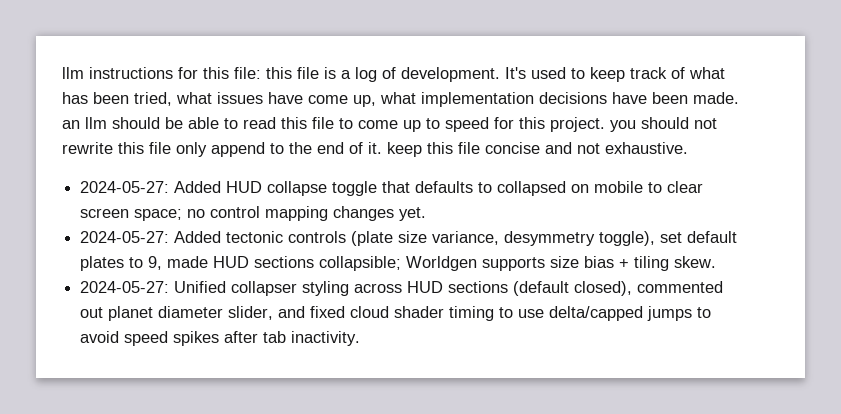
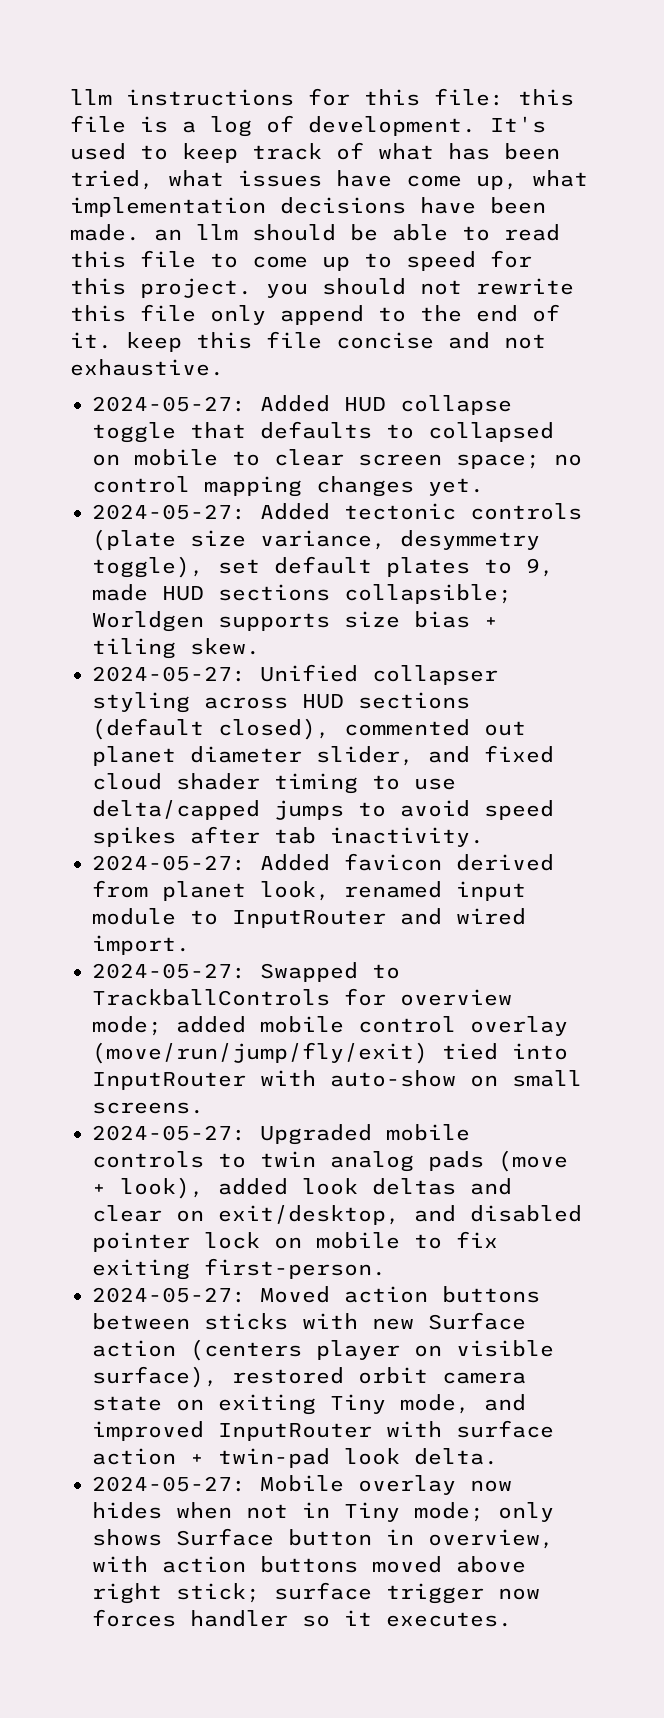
+ 2024-05-27: Added favicon derived from planet look, renamed input module to InputRouter and wired import.
+ 2024-05-27: Swapped to TrackballControls for overview mode; added mobile control overlay (move/run/jump/fly/exit) tied into InputRouter with auto-show on small screens.
+ 2024-05-27: Upgraded mobile controls to twin analog pads (move + look), added look deltas and clear on exit/desktop, and disabled pointer lock on mobile to fix exiting first-person.
+ 2024-05-27: Moved action buttons between sticks with new Surface action (centers player on visible surface), restored orbit camera state on exiting Tiny mode, and improved InputRouter with surface action + twin-pad look delta.
+ 2024-05-27: Mobile overlay now hides when not in Tiny mode; only shows Surface button in overview, with action buttons moved above right stick; surface trigger now forces handler so it executes.

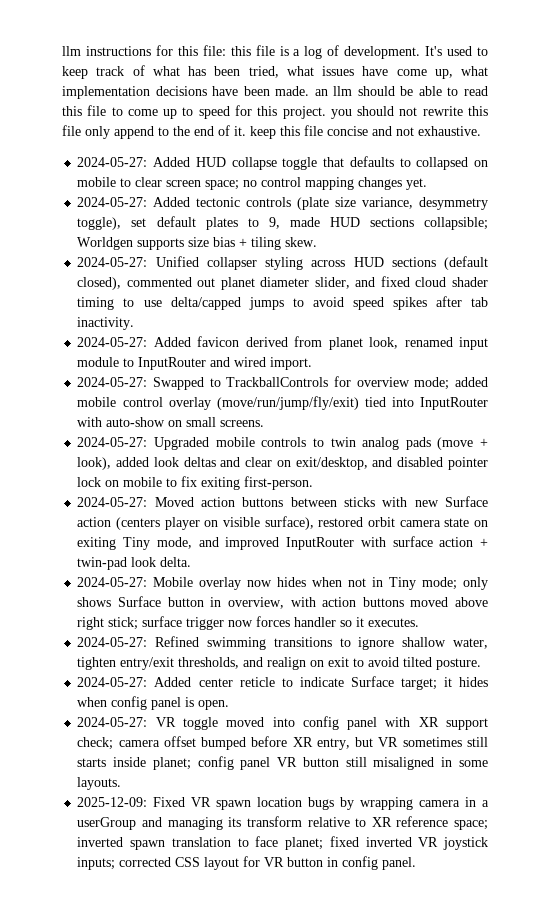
+ 2024-05-27: Refined swimming transitions to ignore shallow water, tighten entry/exit thresholds, and realign on exit to avoid tilted posture.
+ 2024-05-27: Added center reticle to indicate Surface target; it hides when config panel is open.
+ 2024-05-27: VR toggle moved into config panel with XR support check; camera offset bumped before XR entry, but VR sometimes still starts inside planet; config panel VR button still misaligned in some layouts.
+ 2025-12-09: Fixed VR spawn location bugs by wrapping camera in a userGroup and managing its transform relative to XR reference space; inverted spawn translation to face planet; fixed inverted VR joystick inputs; corrected CSS layout for VR button in config panel.

